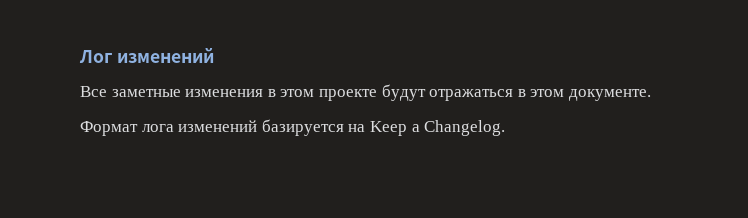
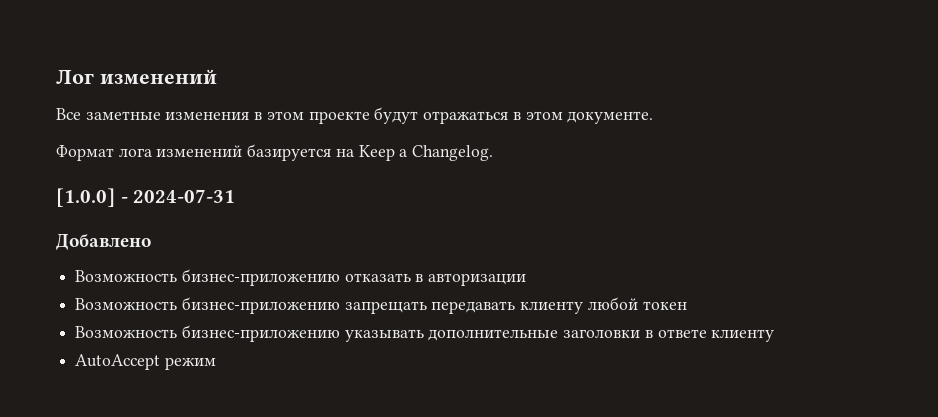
+ [1.0.0] - 2024-07-31
+ Добавлено
+ Возможность бизнес-приложению отказать в авторизации
+ Возможность бизнес-приложению запрещать передавать клиенту любой токен
+ Возможность бизнес-приложению указывать дополнительные заголовки в ответе клиенту
+ AutoAccept режим

